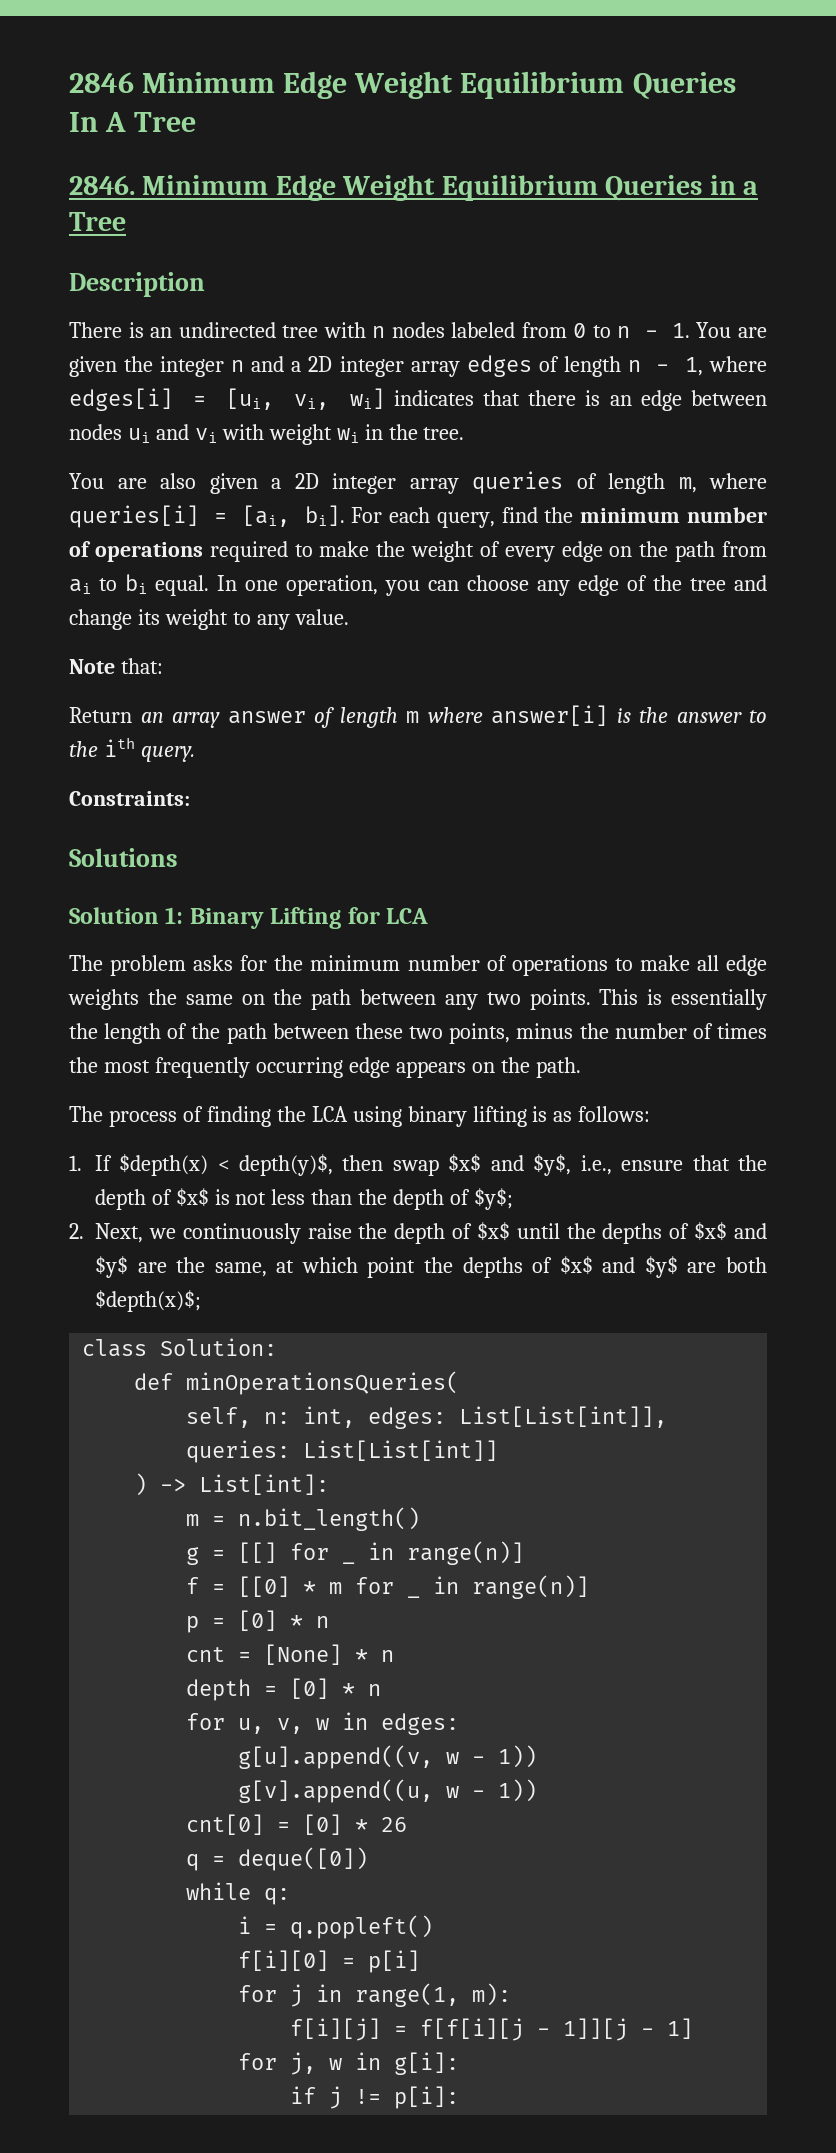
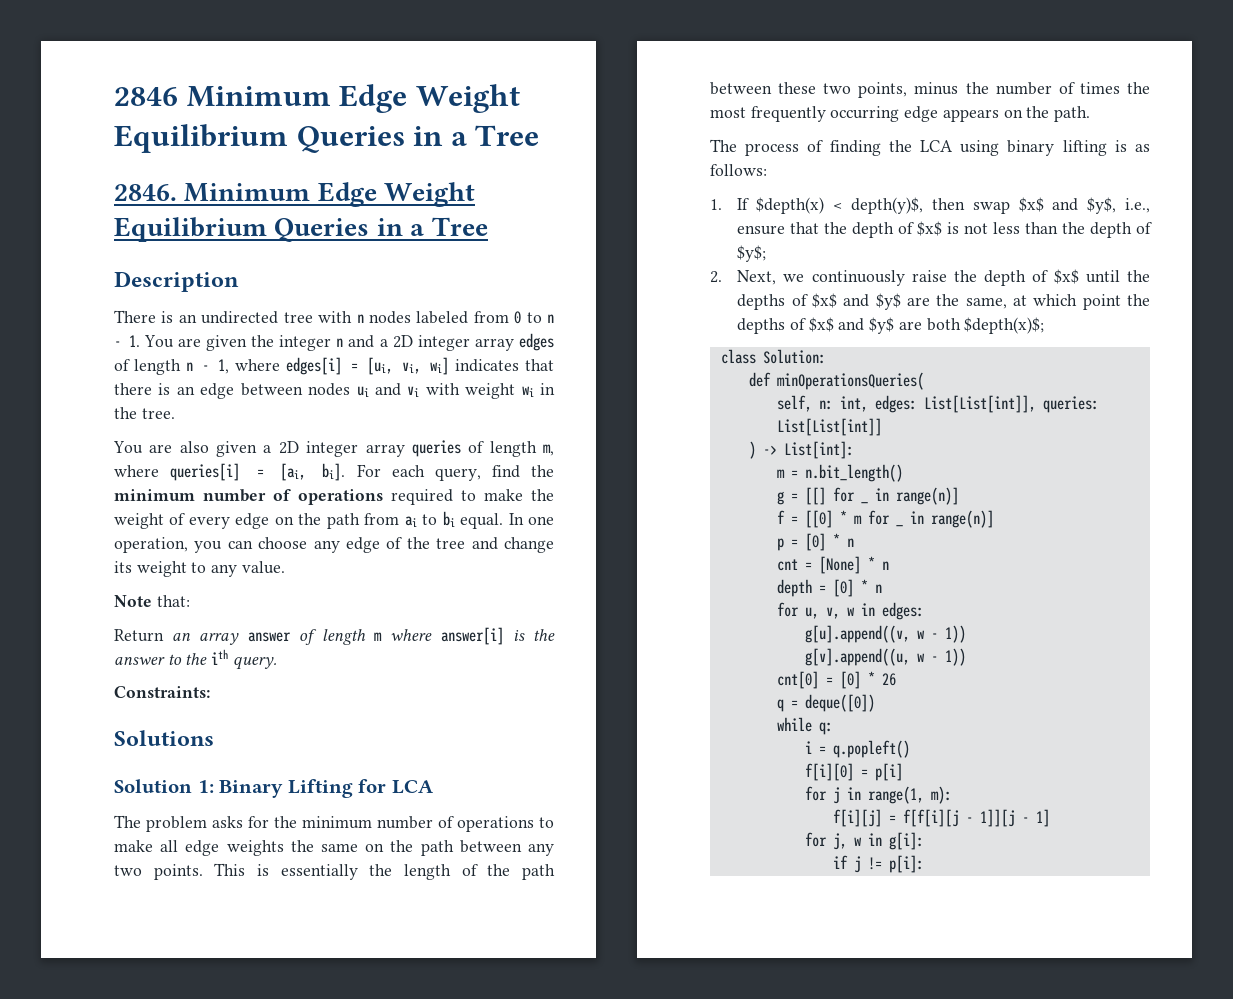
- 2846 Minimum Edge Weight Equilibrium Queries In A Tree
+ 2846 Minimum Edge Weight Equilibrium Queries in a Tree

